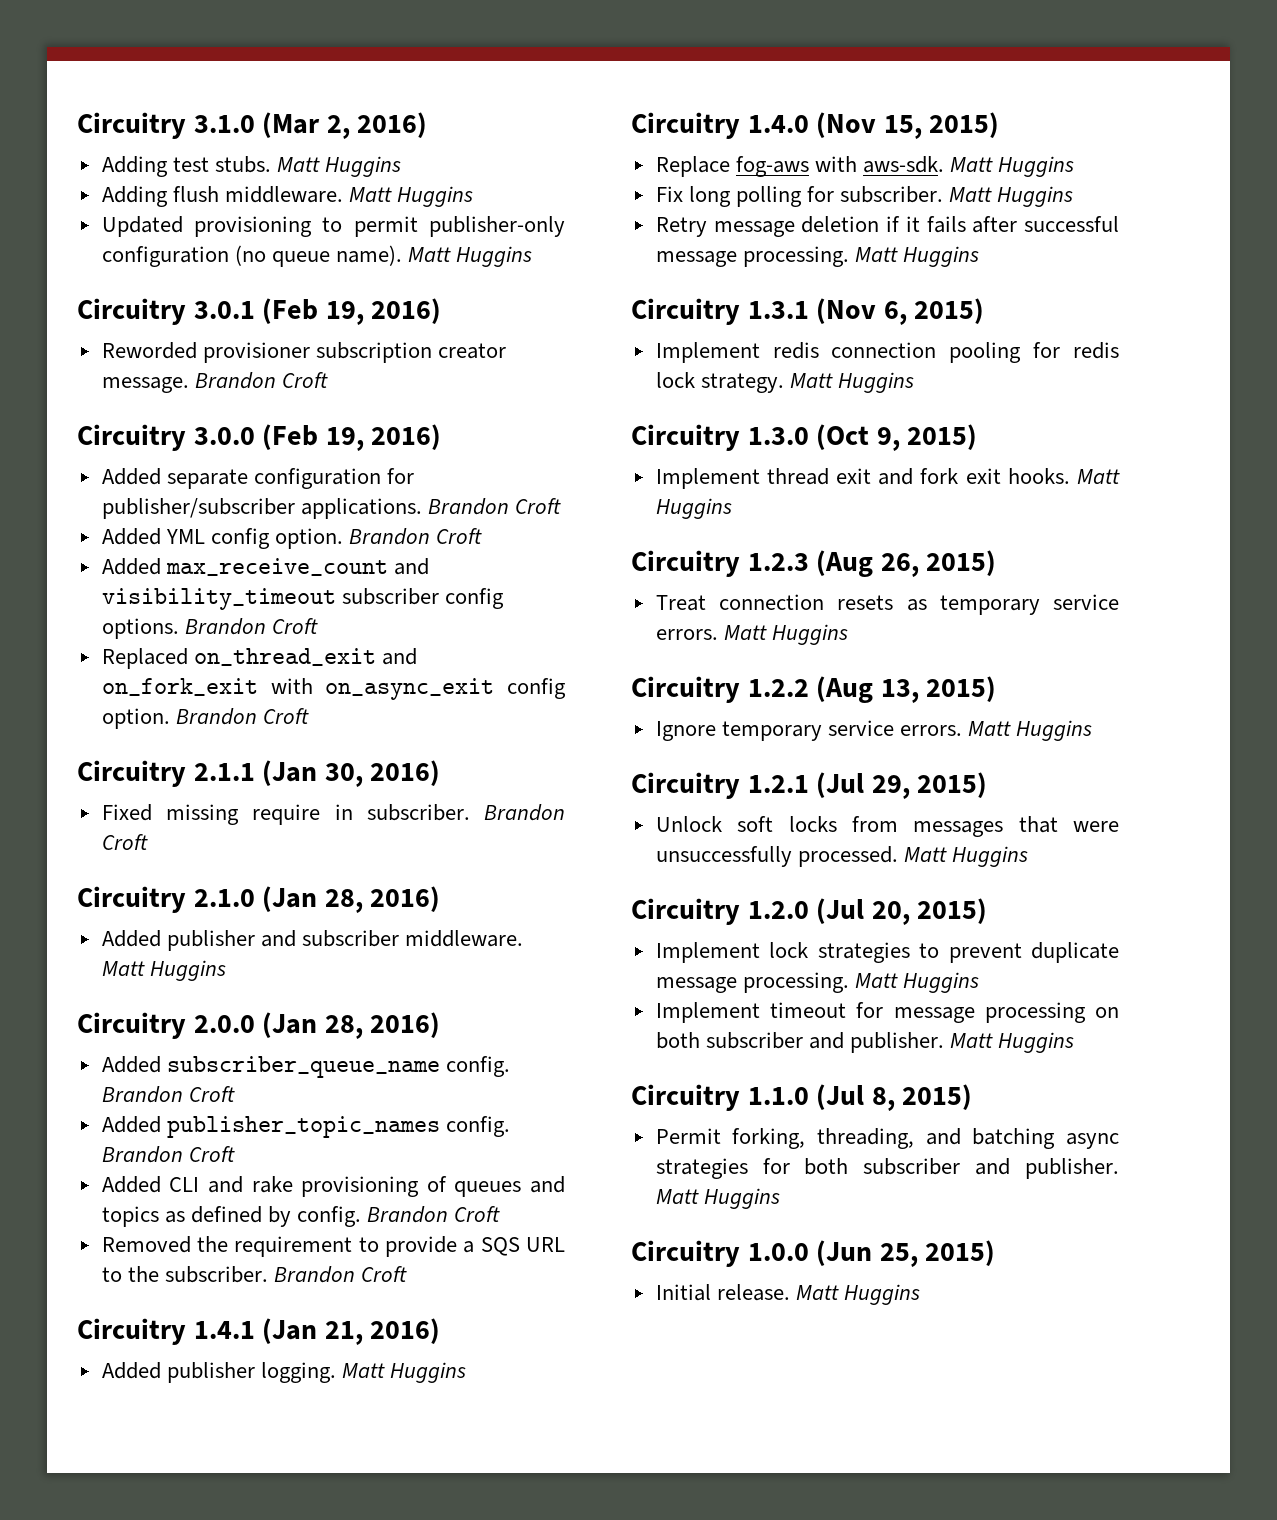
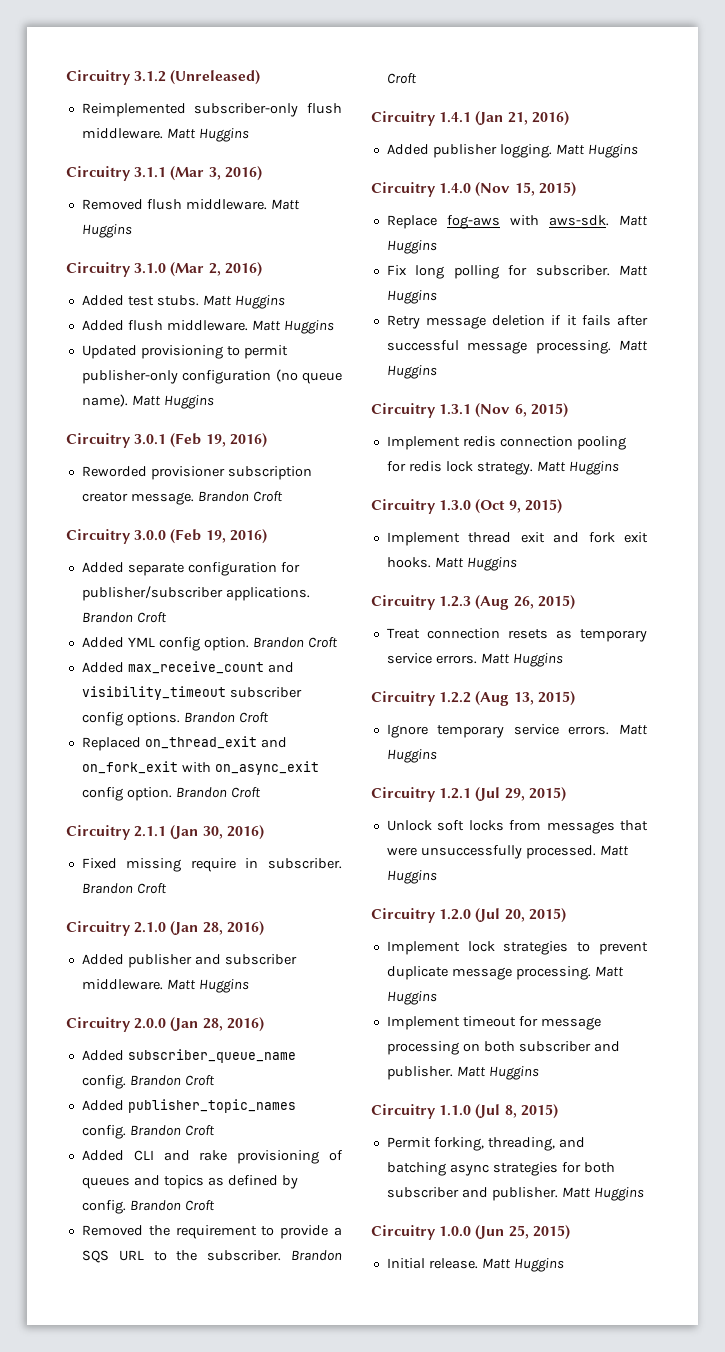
+ Circuitry 3.1.2 (Unreleased)
+ Reimplemented subscriber-only flush middleware. Matt Huggins
+ Circuitry 3.1.1 (Mar 3, 2016)
+ Removed flush middleware. Matt Huggins
- Adding test stubs.
+ Added test stubs.
- Adding flush middleware.
+ Added flush middleware.

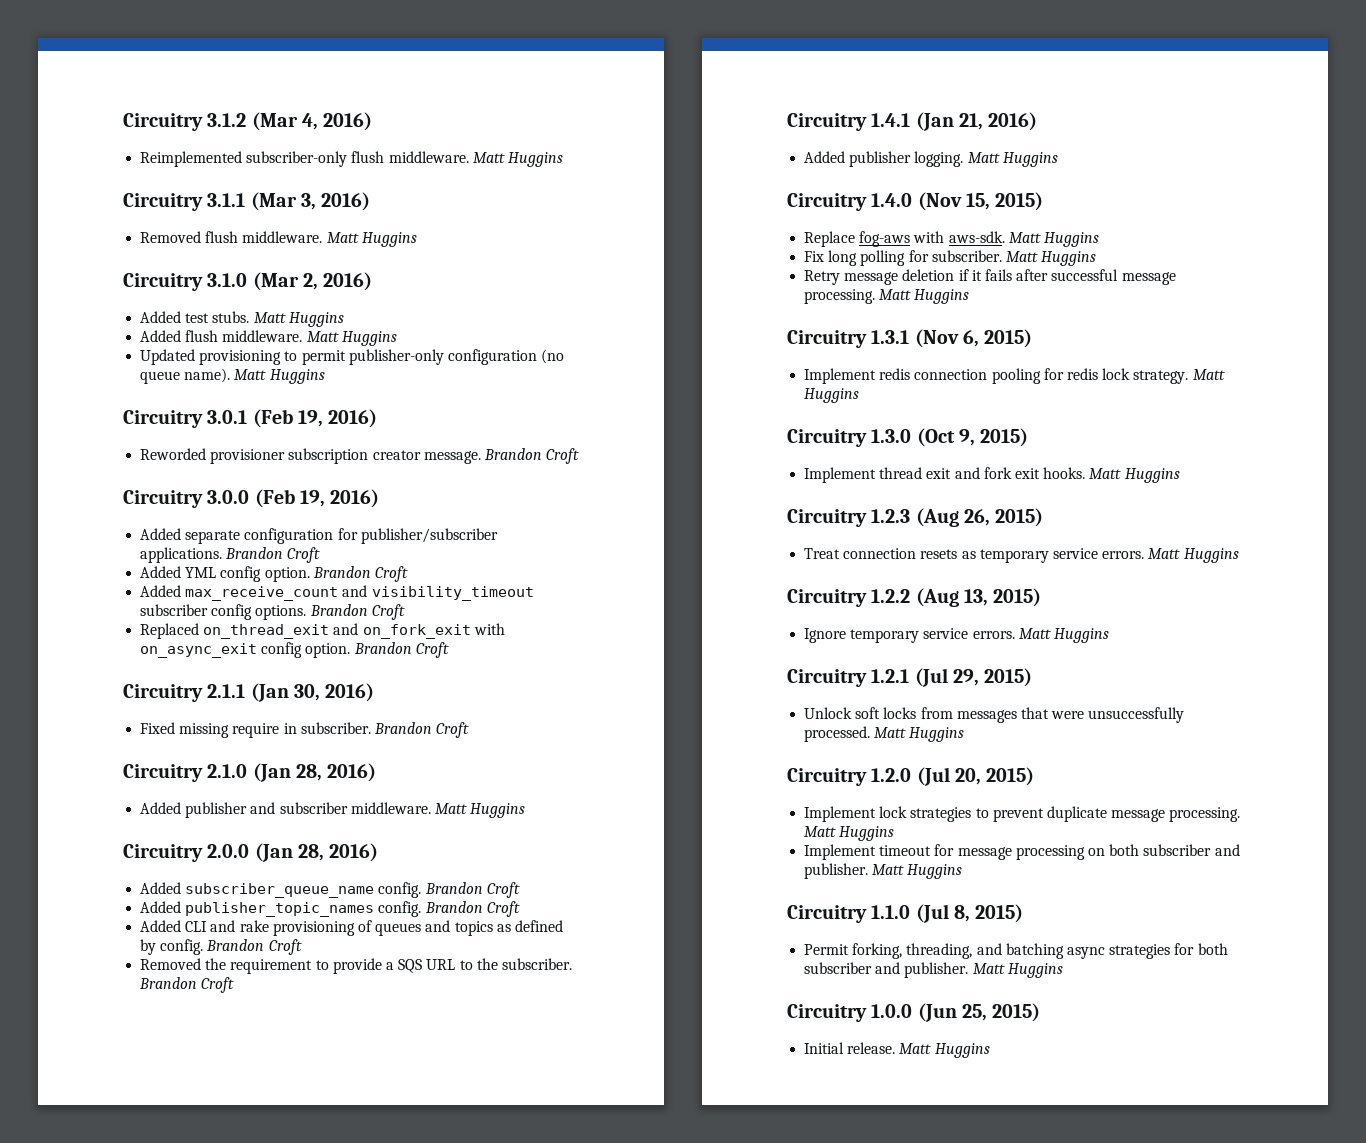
- Circuitry 3.1.2 (Unreleased)
+ Circuitry 3.1.2 (Mar 4, 2016)

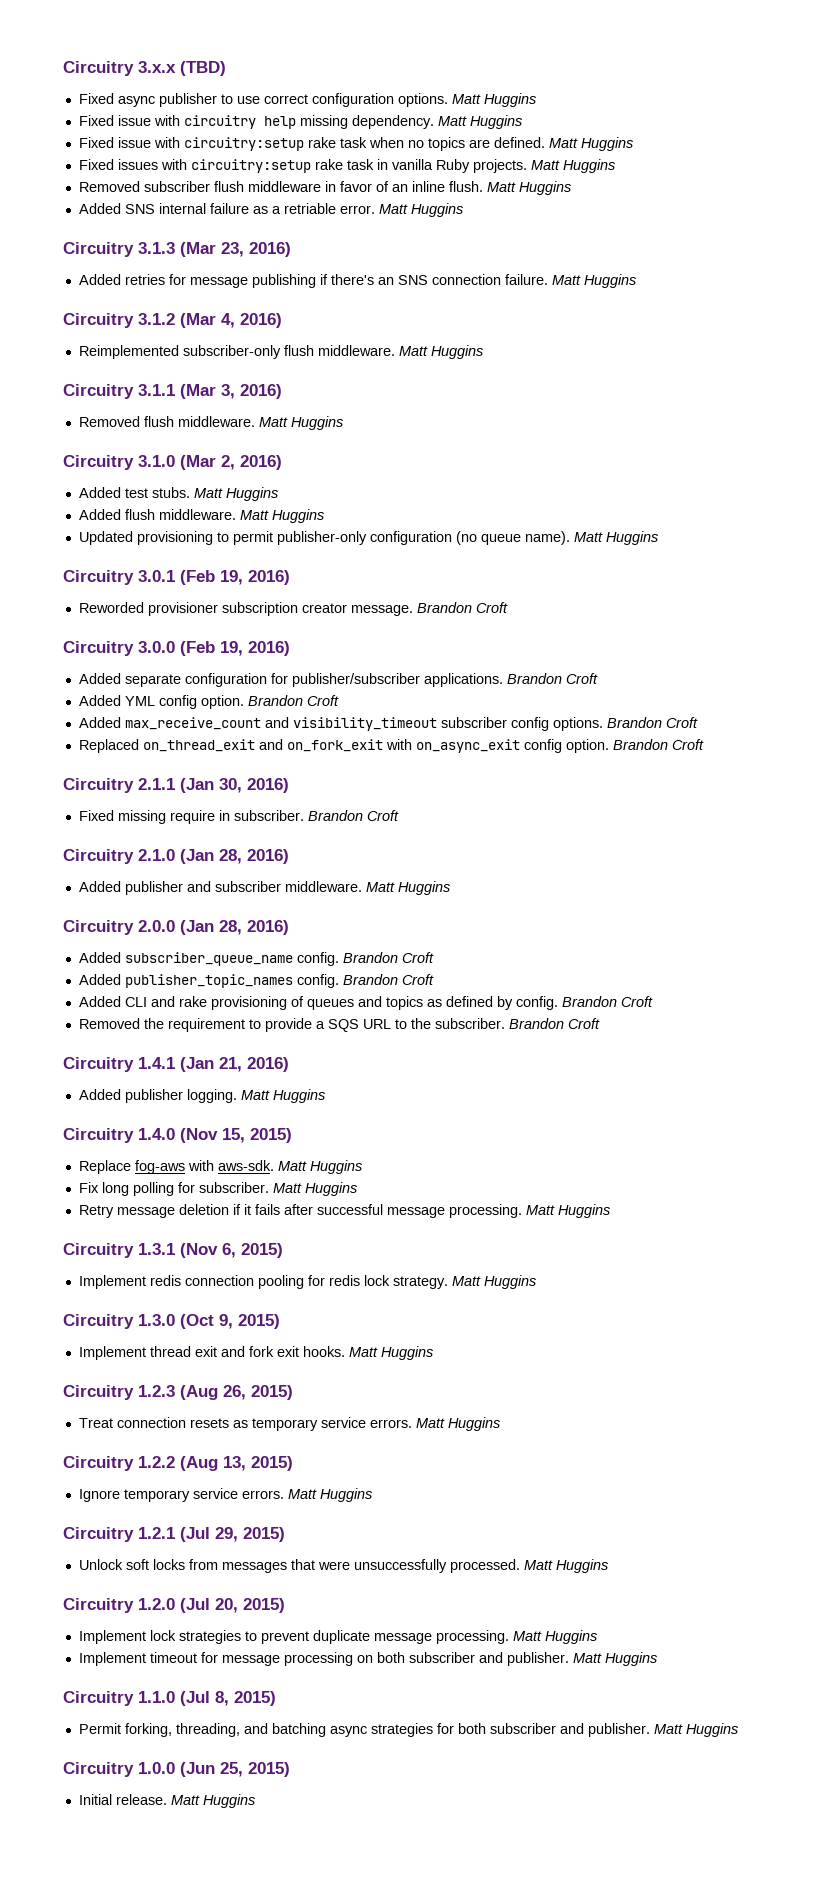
+ Circuitry 3.x.x (TBD)
+ Fixed async publisher to use correct configuration options. Matt Huggins
+ Fixed issue with circuitry help missing dependency. Matt Huggins
+ Fixed issue with circuitry:setup rake task when no topics are defined. Matt Huggins
+ Fixed issues with circuitry:setup rake task in vanilla Ruby projects. Matt Huggins
+ Removed subscriber flush middleware in favor of an inline flush. Matt Huggins
+ Added SNS internal failure as a retriable error. Matt Huggins
+ Circuitry 3.1.3 (Mar 23, 2016)
+ Added retries for message publishing if there's an SNS connection failure. Matt Huggins

